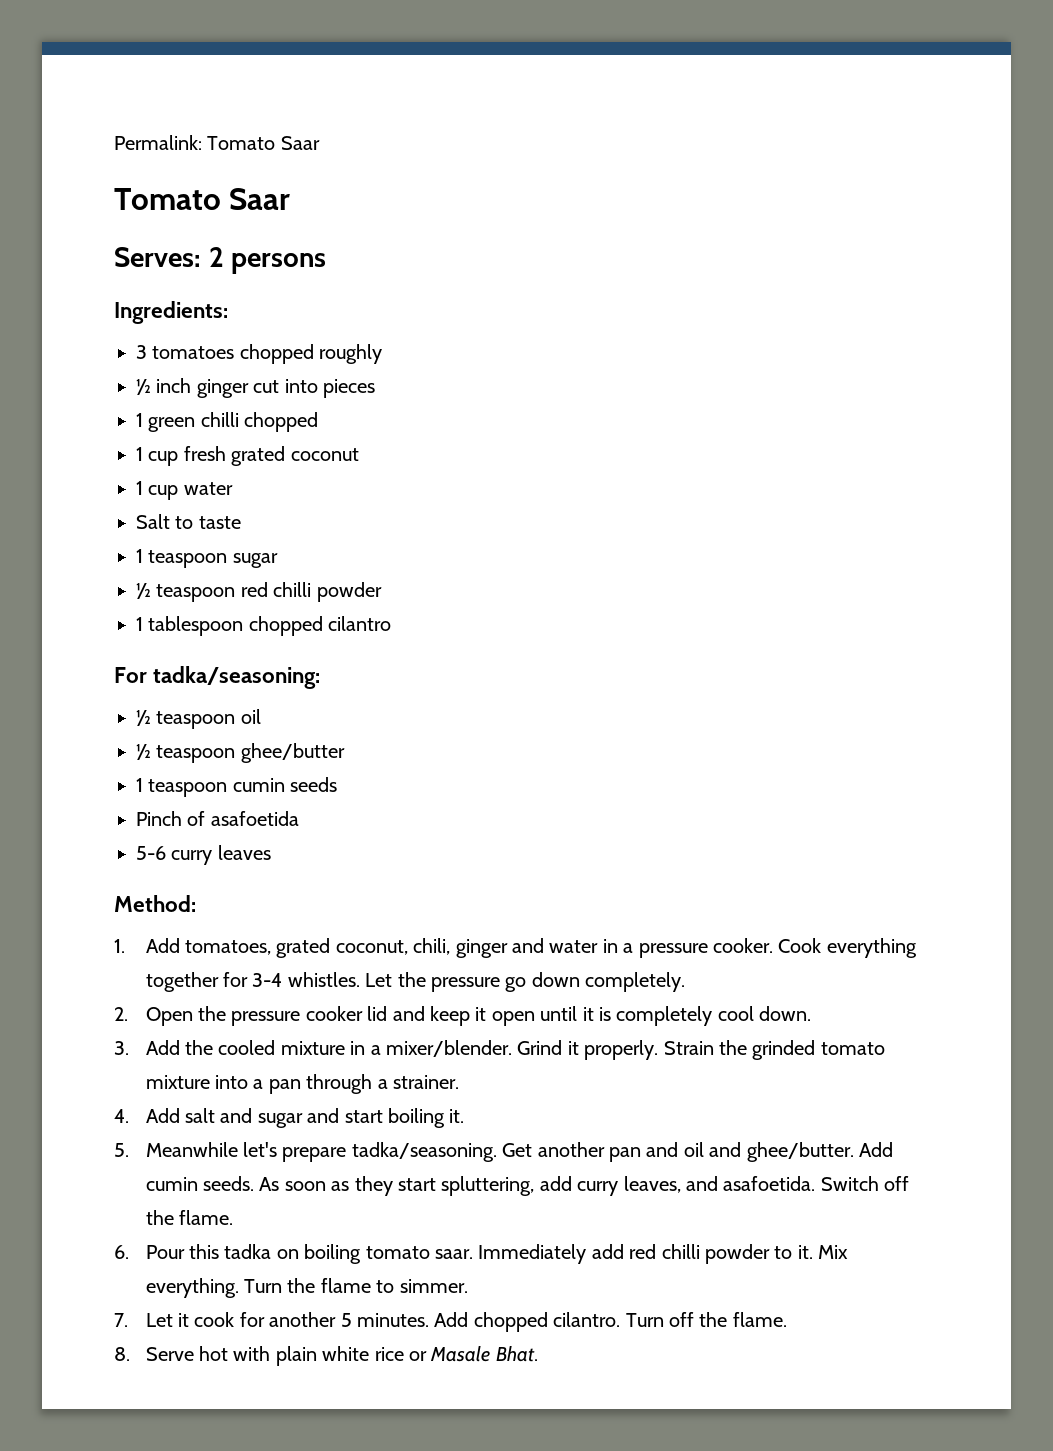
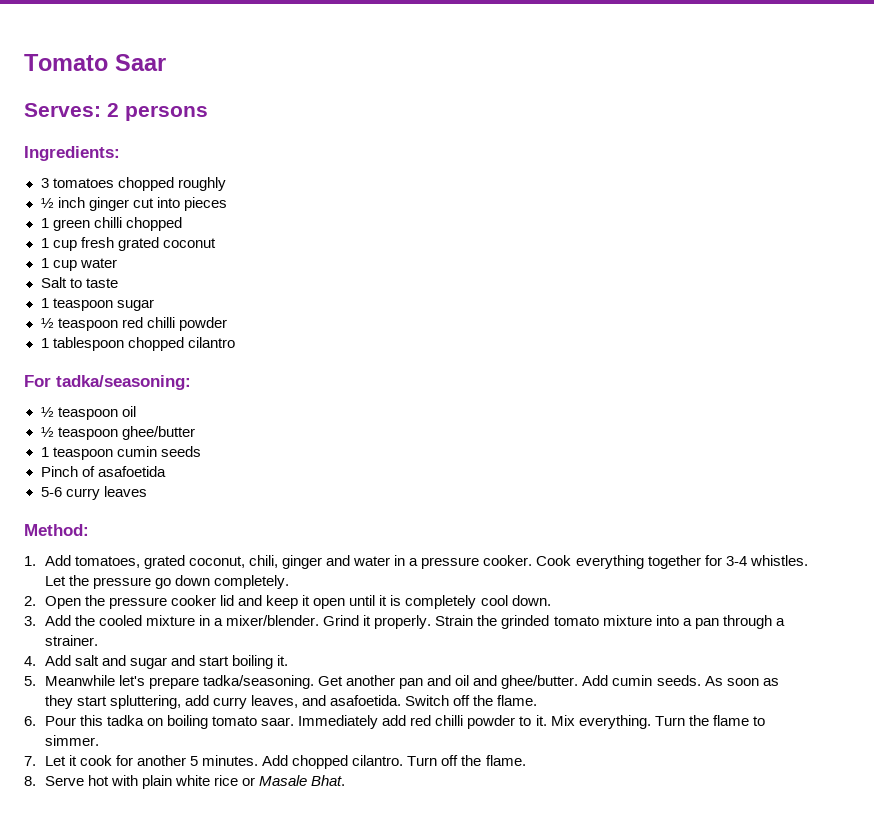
- Permalink: Tomato Saar

